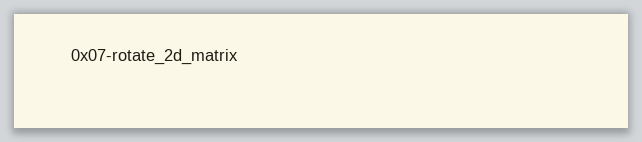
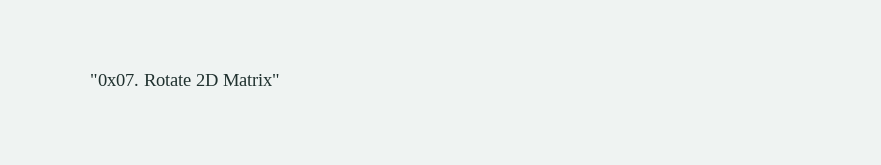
- 0x07-rotate_2d_matrix
+ "0x07. Rotate 2D Matrix"

